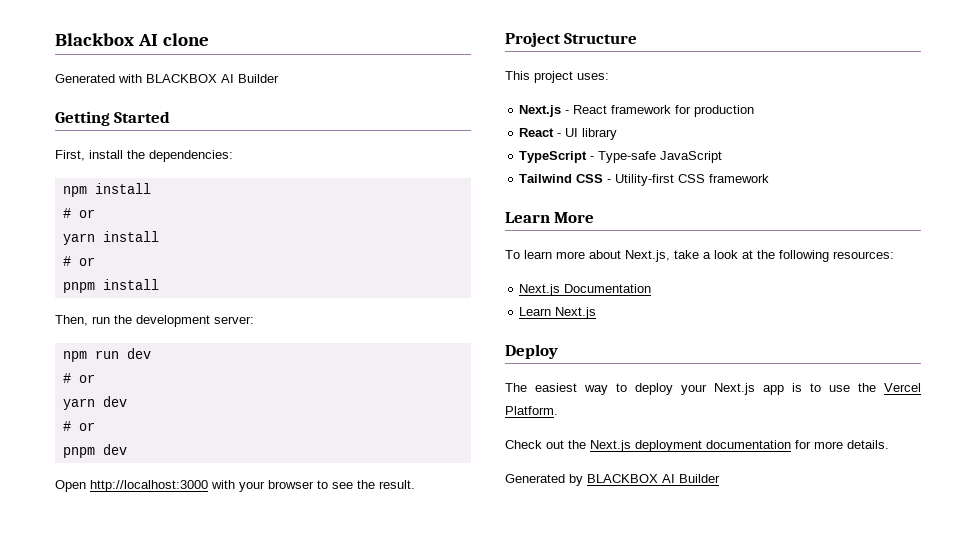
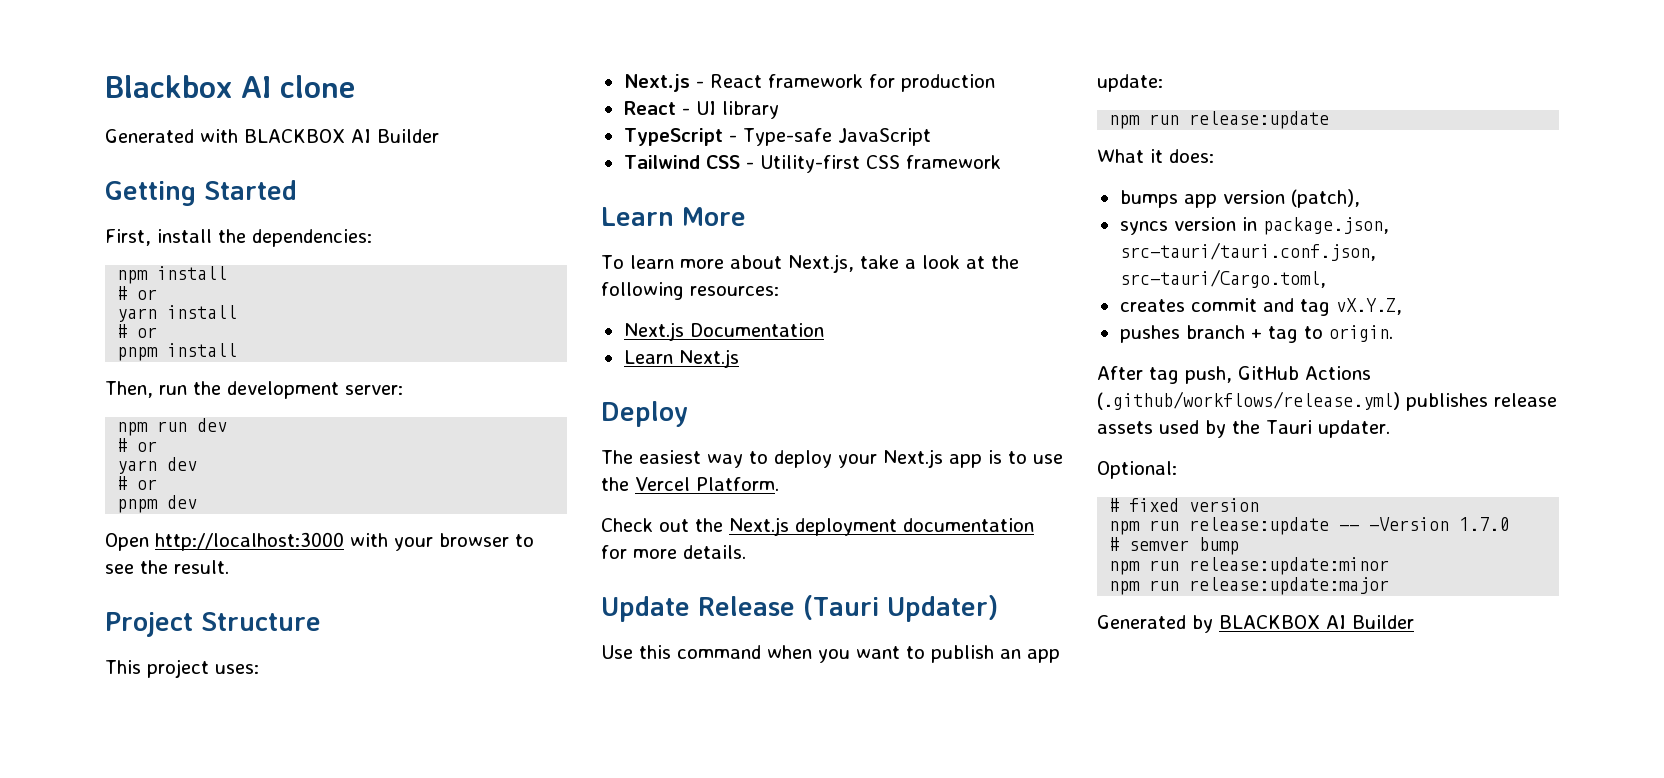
+ Update Release (Tauri Updater)
+ Use this command when you want to publish an app update:
+ npm run release:update
+ What it does:
+ bumps app version (patch),
+ syncs version in package.json, src-tauri/tauri.conf.json, src-tauri/Cargo.toml,
+ creates commit and tag vX.Y.Z,
+ pushes branch + tag to origin.
+ After tag push, GitHub Actions (.github/workflows/release.yml) publishes release assets used by the Tauri updater.
+ Optional:
+ # fixed version
+ npm run release:update -- -Version 1.7.0
+ # semver bump
+ npm run release:update:minor
+ npm run release:update:major

